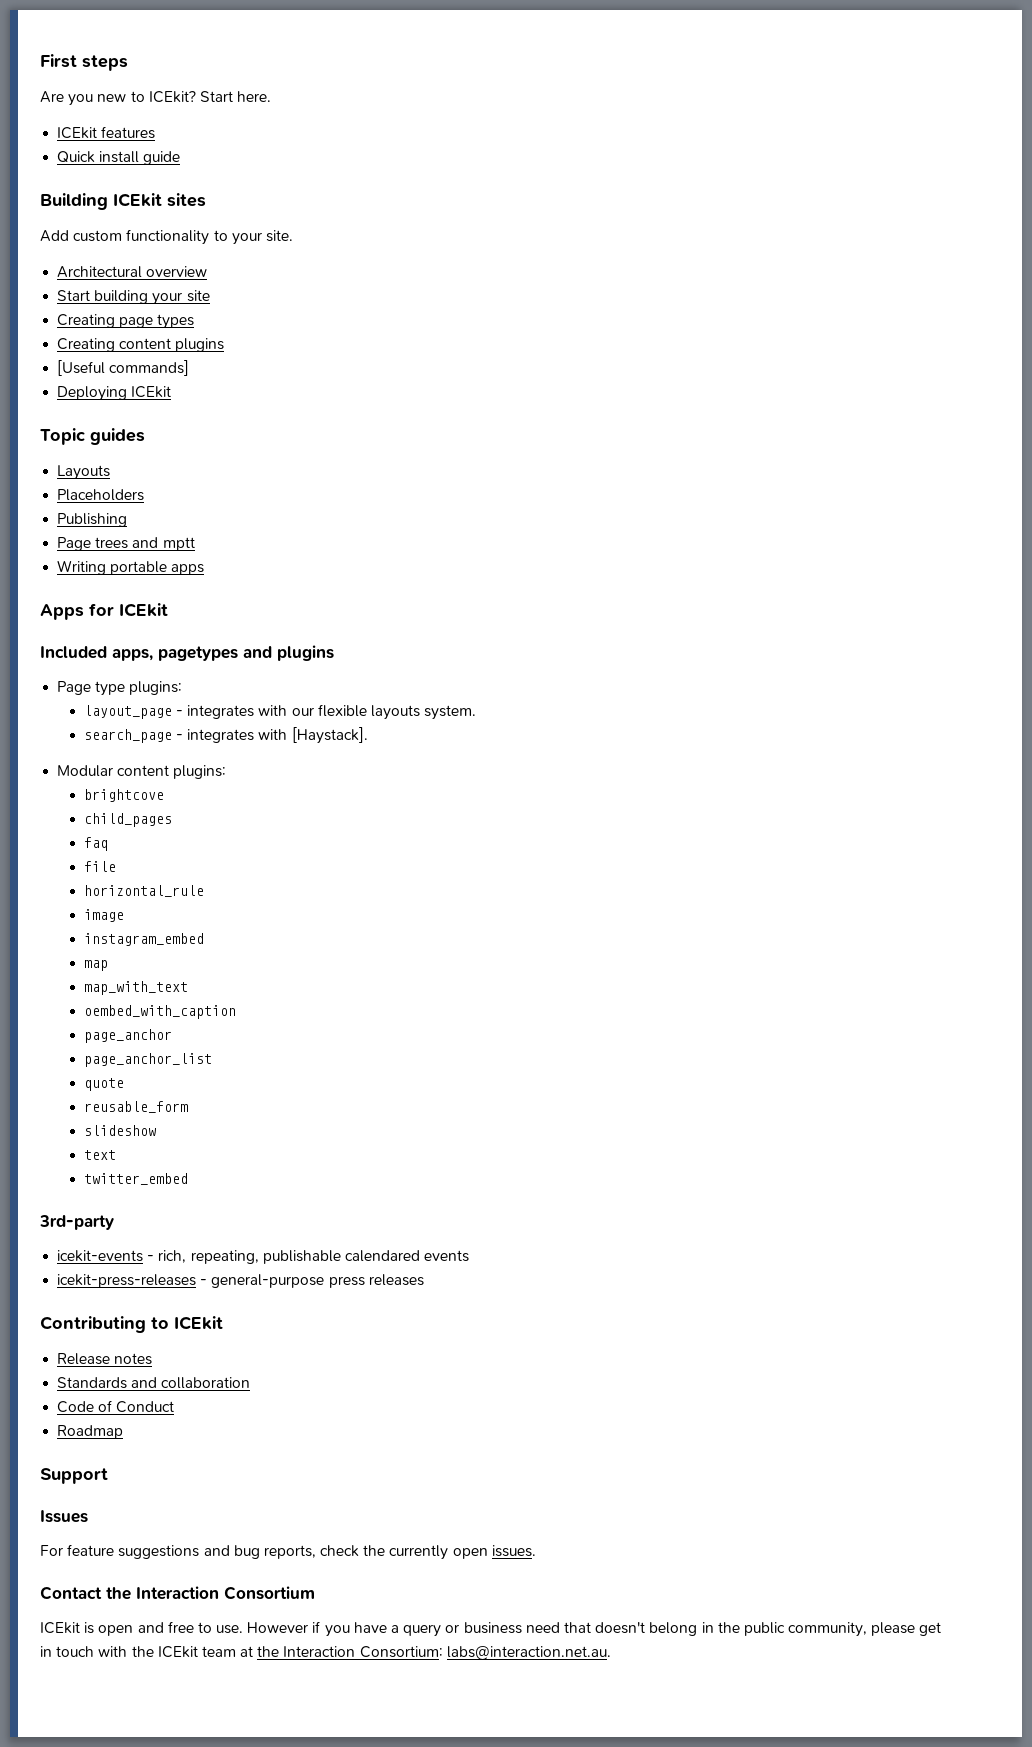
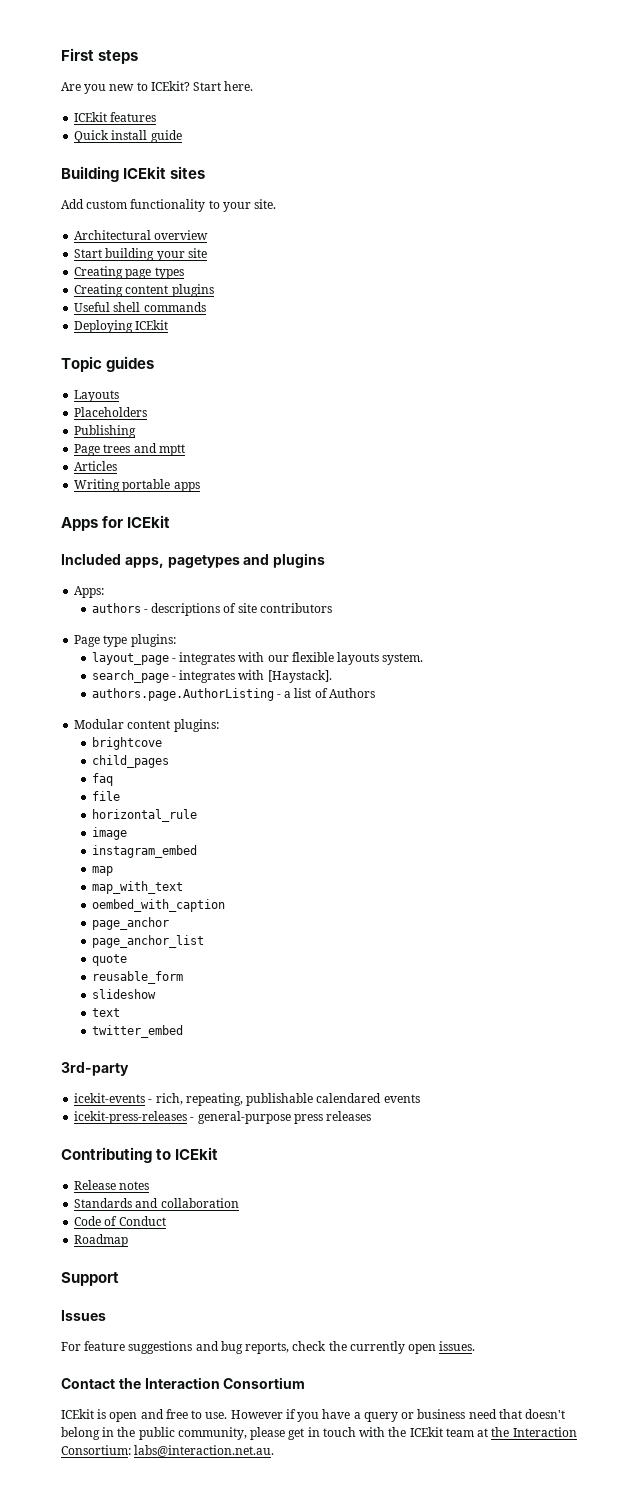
- [Useful commands]
+ Useful shell commands
+ Articles
+ Apps:
+ authors - descriptions of site contributors
+ authors.page.AuthorListing - a list of Authors

